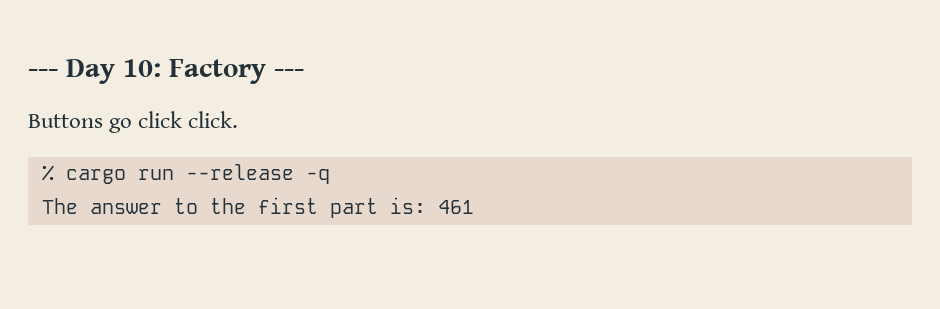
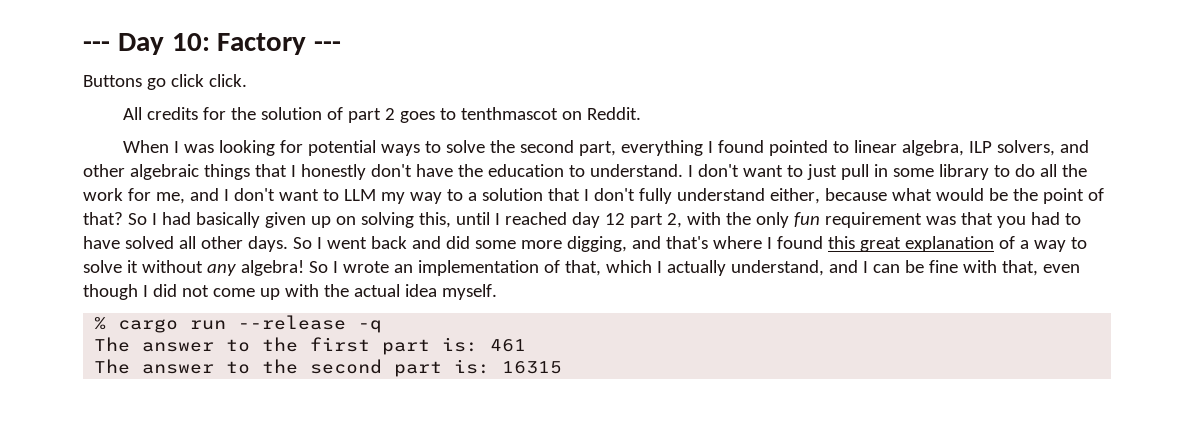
+ All credits for the solution of part 2 goes to tenthmascot on Reddit.
+ When I was looking for potential ways to solve the second part, everything I found pointed to linear algebra, ILP solvers, and other algebraic things that I honestly don't have the education to understand. I don't want to just pull in some library to do all the work for me, and I don't want to LLM my way to a solution that I don't fully understand either, because what would be the point of that? So I had basically given up on solving this, until I reached day 12 part 2, with the only fun requirement was that you had to have solved all other days. So I went back and did some more digging, and that's where I found this great explanation of a way to solve it without any algebra! So I wrote an implementation of that, which I actually understand, and I can be fine with that, even though I did not come up with the actual idea myself.
+ The answer to the second part is: 16315

